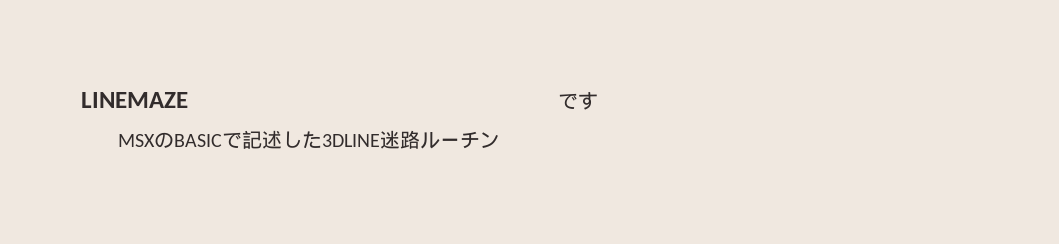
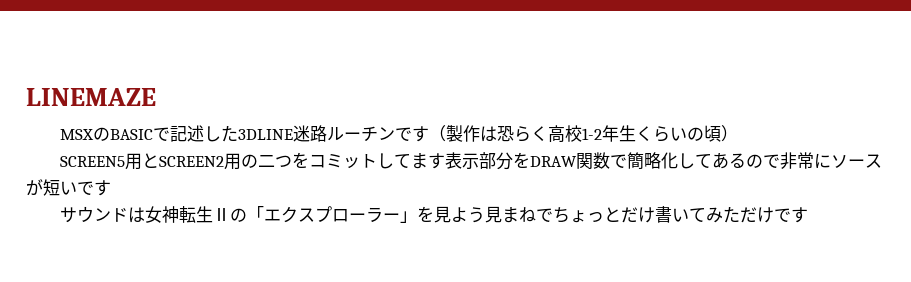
- MSXのBASICで記述した3DLINE迷路ルーチンです
+ MSXのBASICで記述した3DLINE迷路ルーチンです（製作は恐らく高校1-2年生くらいの頃）
+ SCREEN5用とSCREEN2用の二つをコミットしてます表示部分をDRAW関数で簡略化してあるので非常にソースが短いです
+ サウンドは女神転生Ⅱの「エクスプローラー」を見よう見まねでちょっとだけ書いてみただけです

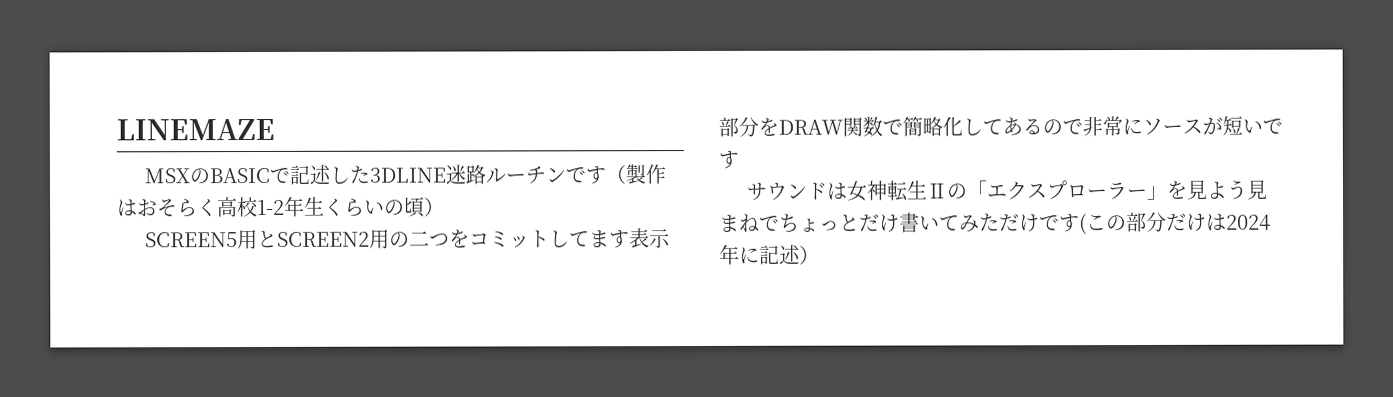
- MSXのBASICで記述した3DLINE迷路ルーチンです（製作は恐らく高校1-2年生くらいの頃）
+ MSXのBASICで記述した3DLINE迷路ルーチンです（製作はおそらく高校1-2年生くらいの頃）
- サウンドは女神転生Ⅱの「エクスプローラー」を見よう見まねでちょっとだけ書いてみただけです
+ サウンドは女神転生Ⅱの「エクスプローラー」を見よう見まねでちょっとだけ書いてみただけです(この部分だけは2024年に記述）

